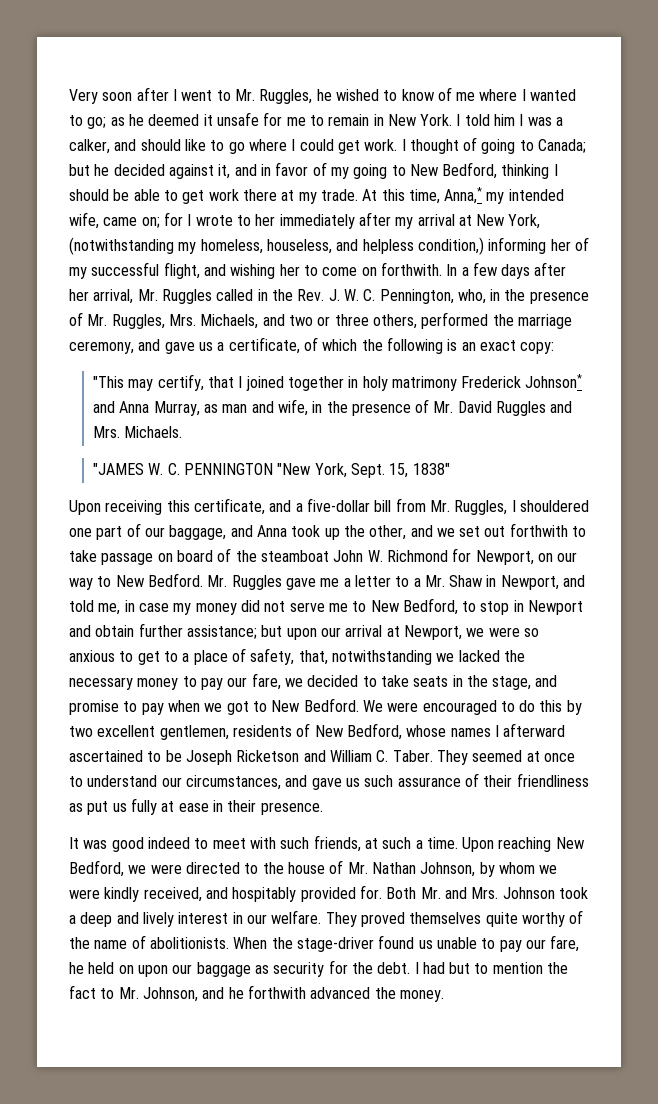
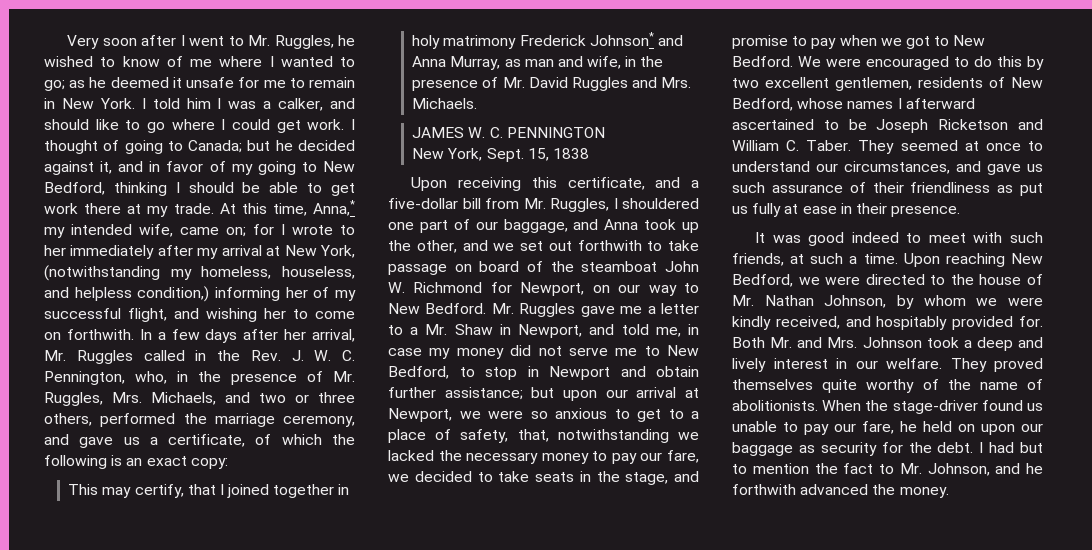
- "This may certify, that I joined together in holy matrimony Frederick Johnson* and Anna Murray, as man and wife, in the presence of Mr. David Ruggles and Mrs. Michaels.
+ This may certify, that I joined together in holy matrimony Frederick Johnson* and Anna Murray, as man and wife, in the presence of Mr. David Ruggles and Mrs. Michaels.
- "JAMES W. C. PENNINGTON "New York, Sept.
+ JAMES W. C. PENNINGTON
+ New York, Sept.
- 15, 1838"
+ 15, 1838

